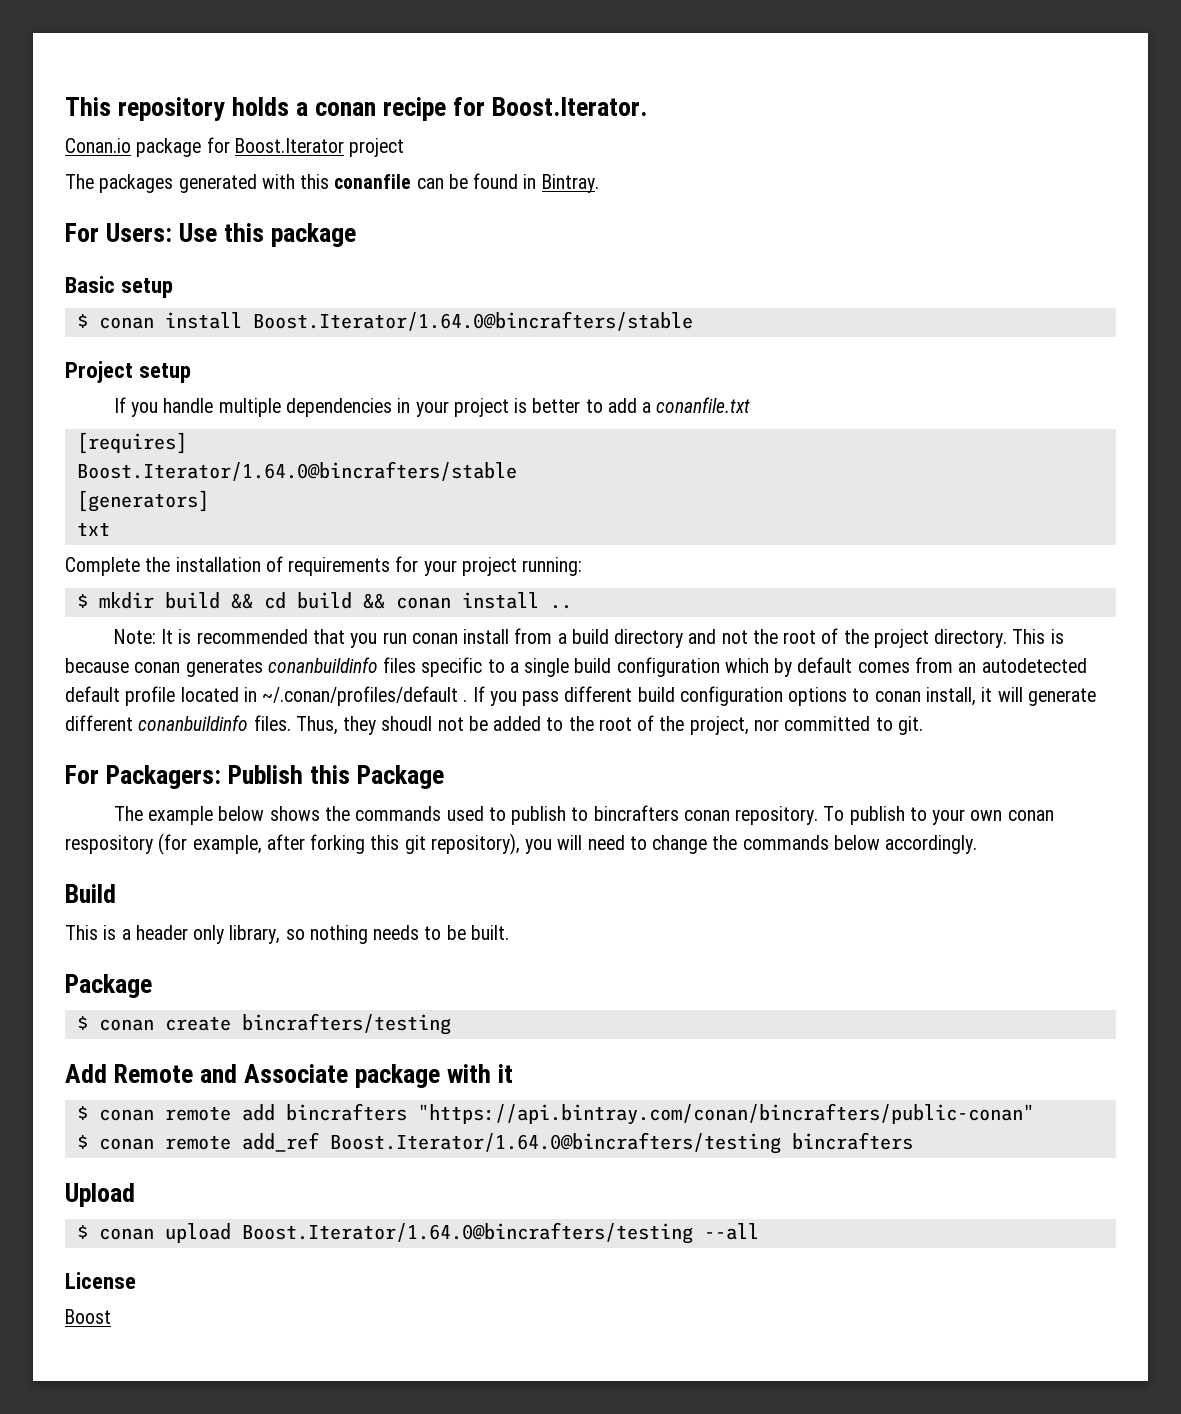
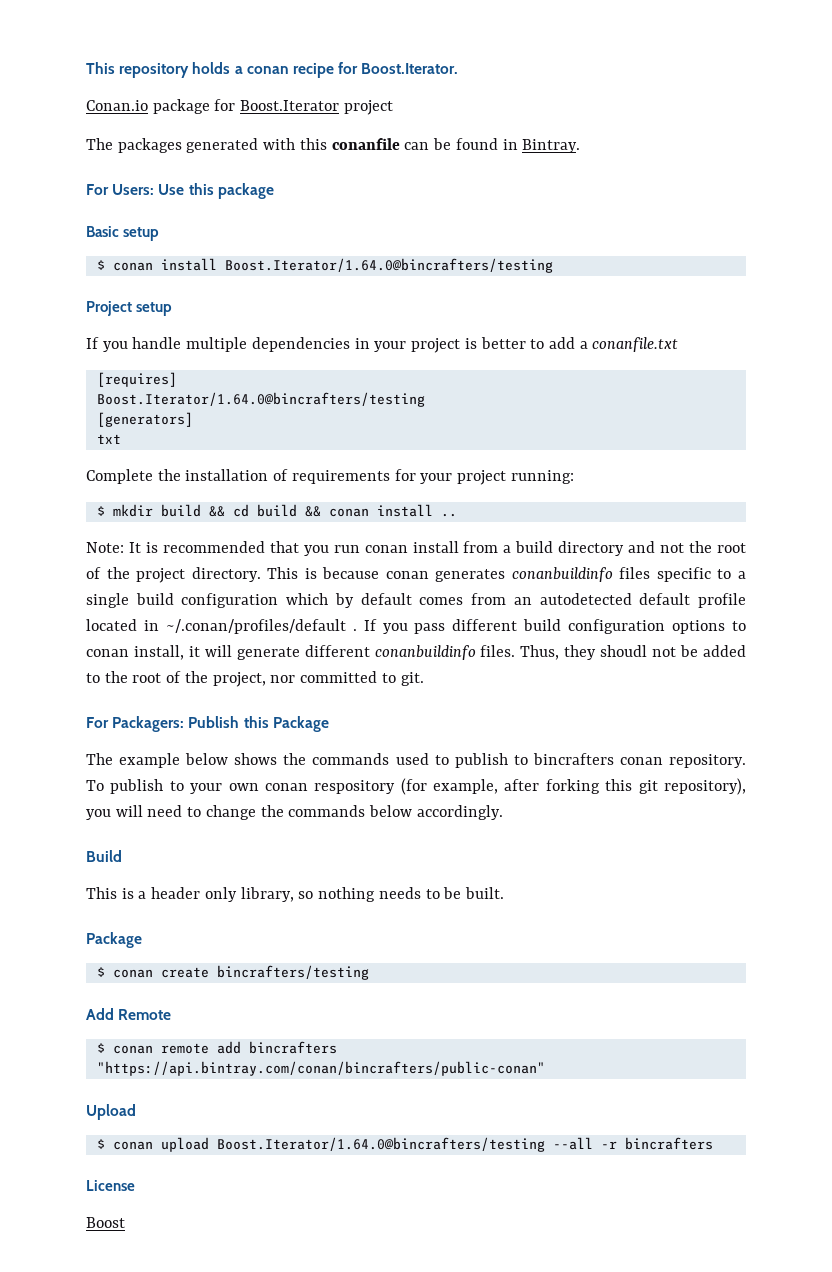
- $ conan install Boost.Iterator/1.64.0@bincrafters/stable
+ $ conan install Boost.Iterator/1.64.0@bincrafters/testing
  [requires]
- Boost.Iterator/1.64.0@bincrafters/stable
+ Boost.Iterator/1.64.0@bincrafters/testing
- Add Remote and Associate package with it
+ Add Remote
- $ conan remote add_ref Boost.Iterator/1.64.0@bincrafters/testing bincrafters
- $ conan upload Boost.Iterator/1.64.0@bincrafters/testing --all
+ $ conan upload Boost.Iterator/1.64.0@bincrafters/testing --all -r bincrafters

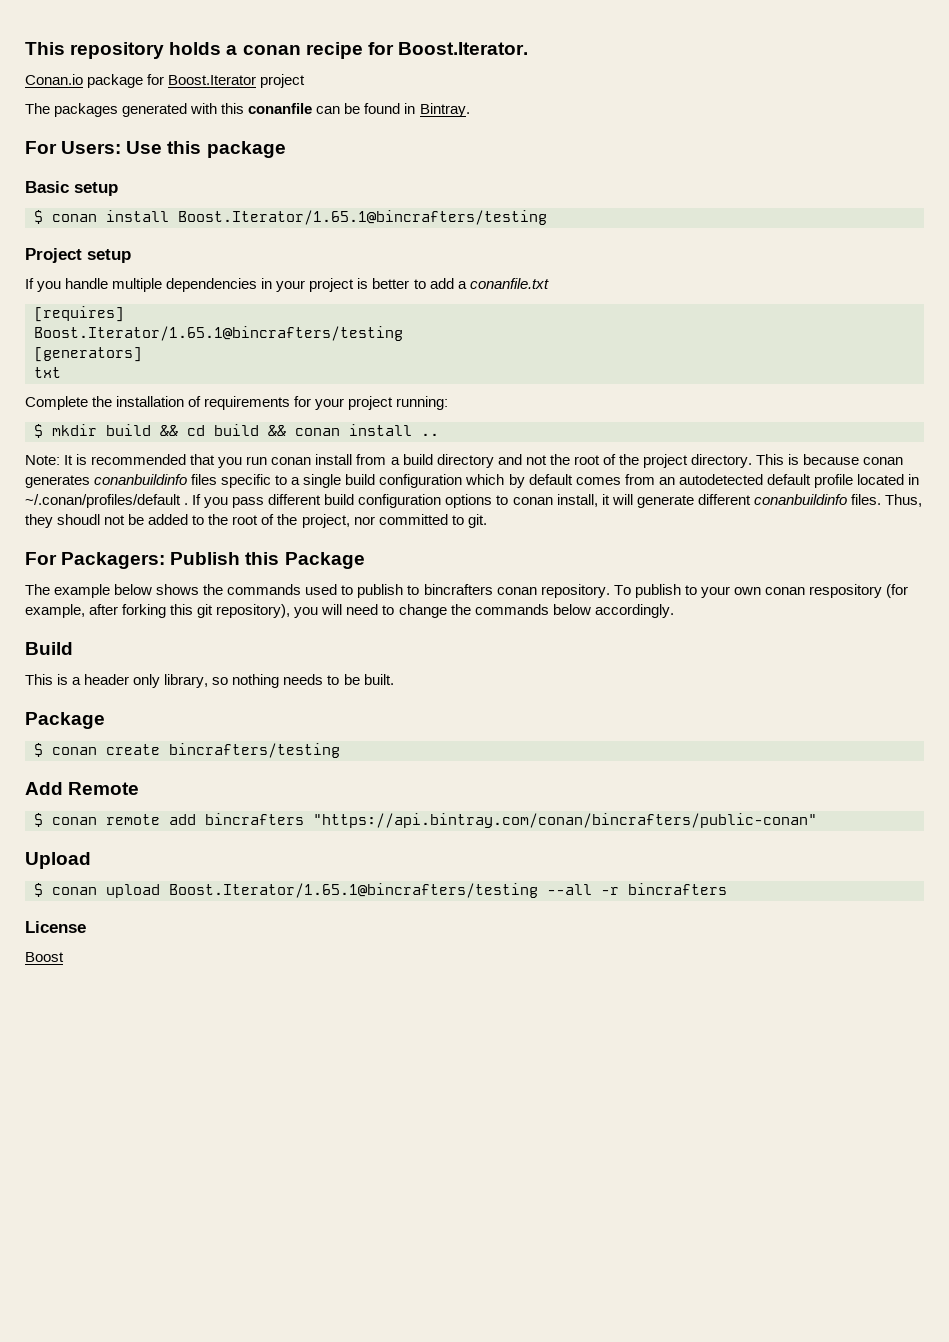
- $ conan install Boost.Iterator/1.64.0@bincrafters/testing
+ $ conan install Boost.Iterator/1.65.1@bincrafters/testing
  [requires]
- Boost.Iterator/1.64.0@bincrafters/testing
+ Boost.Iterator/1.65.1@bincrafters/testing
- $ conan upload Boost.Iterator/1.64.0@bincrafters/testing --all -r bincrafters
+ $ conan upload Boost.Iterator/1.65.1@bincrafters/testing --all -r bincrafters

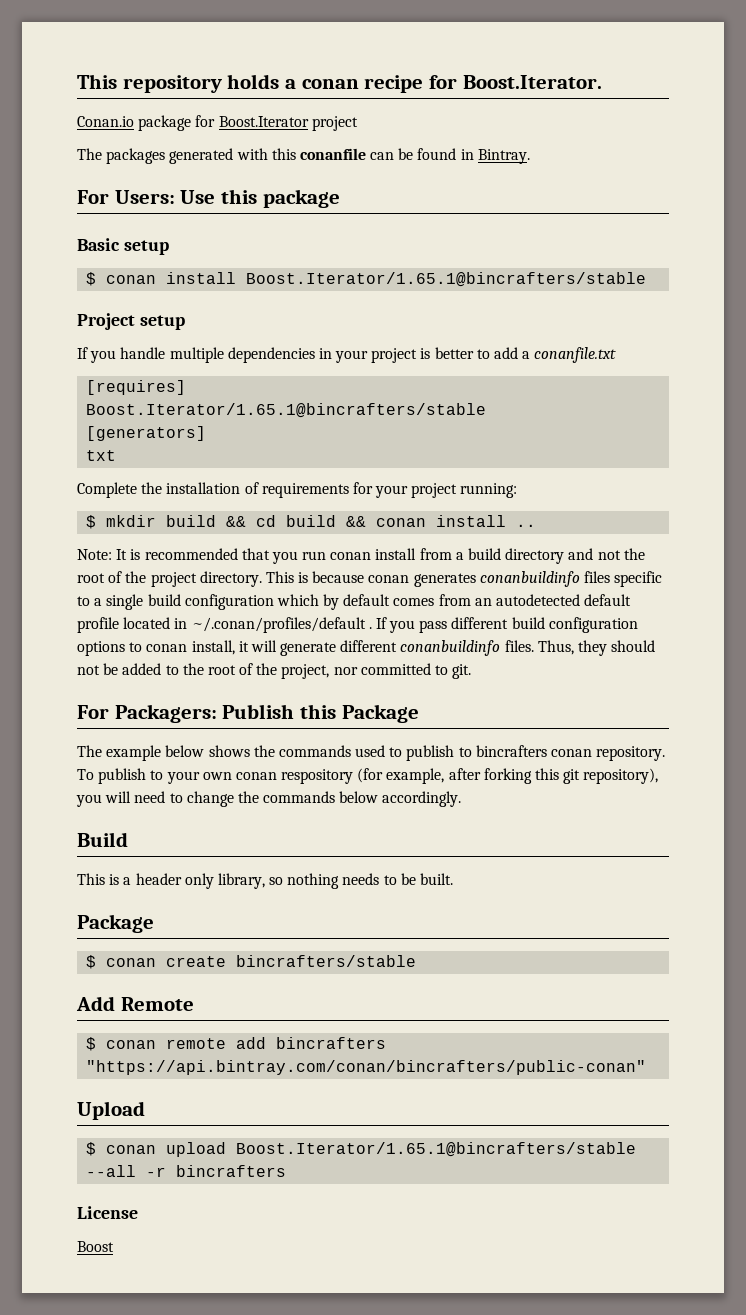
- $ conan install Boost.Iterator/1.65.1@bincrafters/testing
+ $ conan install Boost.Iterator/1.65.1@bincrafters/stable
  [requires]
- Boost.Iterator/1.65.1@bincrafters/testing
+ Boost.Iterator/1.65.1@bincrafters/stable
- Thus, they shoudl not be added to the root of the project, nor committed to git.
+ Thus, they should not be added to the root of the project, nor committed to git.
- $ conan create bincrafters/testing
+ $ conan create bincrafters/stable
- $ conan upload Boost.Iterator/1.65.1@bincrafters/testing --all -r bincrafters
+ $ conan upload Boost.Iterator/1.65.1@bincrafters/stable --all -r bincrafters

